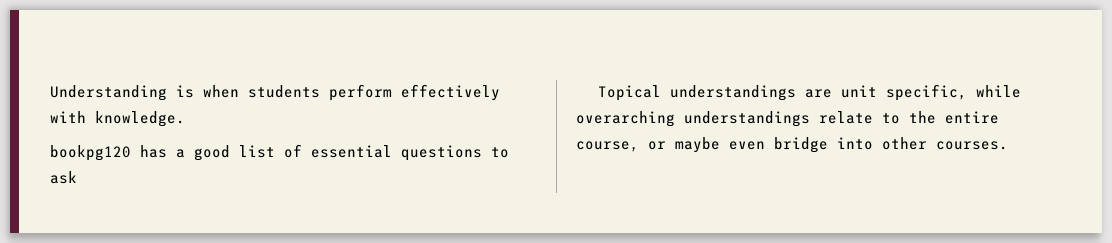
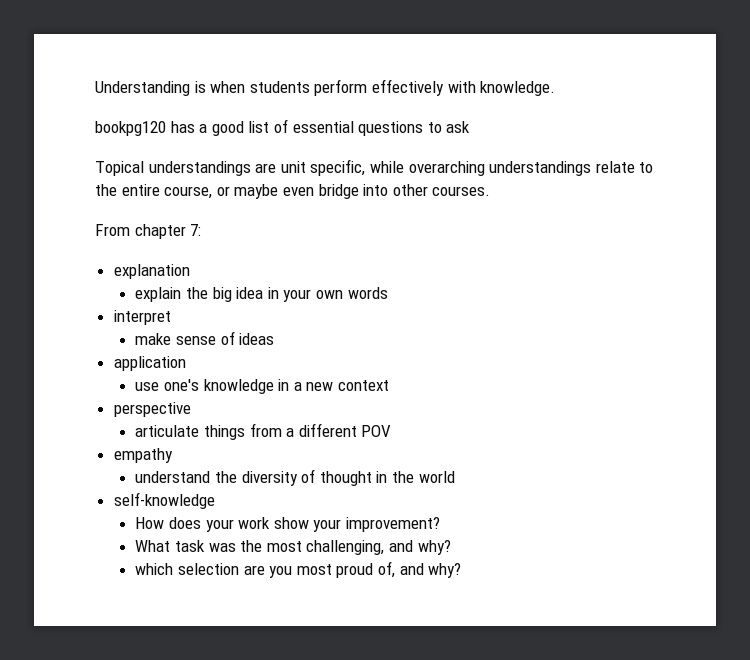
+ From chapter 7:
+ explanation
+ explain the big idea in your own words
+ interpret
+ make sense of ideas
+ application
+ use one's knowledge in a new context
+ perspective
+ articulate things from a different POV
+ empathy
+ understand the diversity of thought in the world
+ self-knowledge
+ How does your work show your improvement?
+ What task was the most challenging, and why?
+ which selection are you most proud of, and why?

